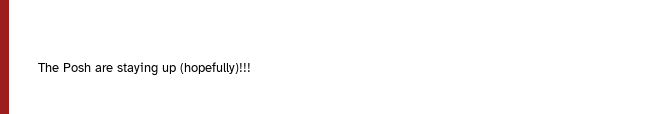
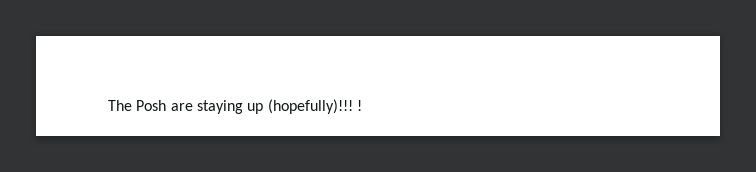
+ !

